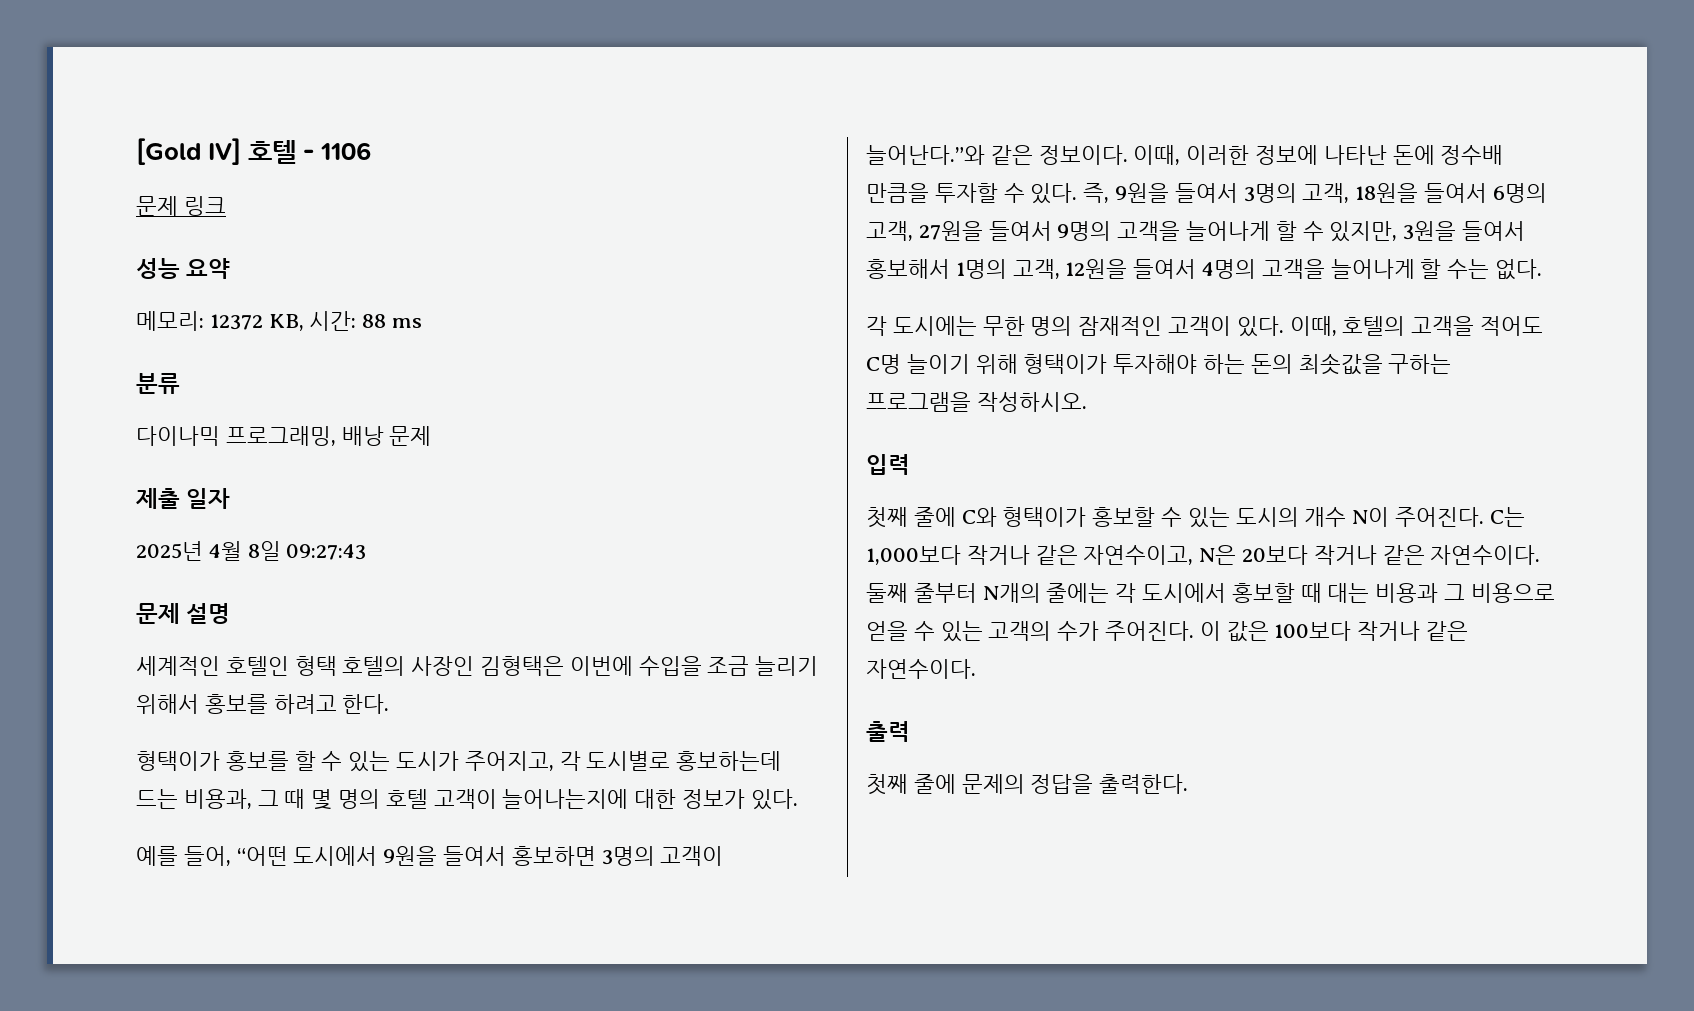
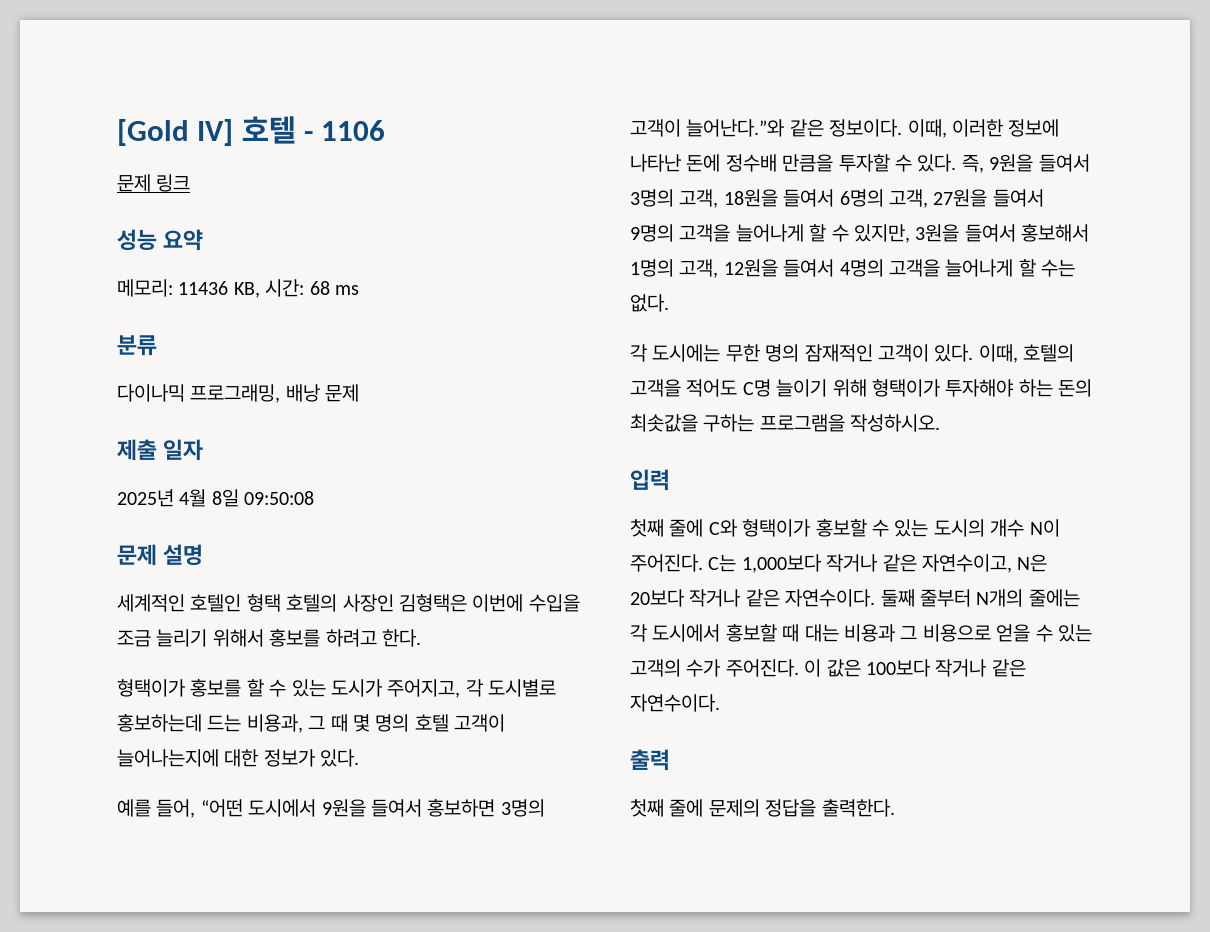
- 메모리: 12372 KB, 시간: 88 ms
+ 메모리: 11436 KB, 시간: 68 ms
- 2025년 4월 8일 09:27:43
+ 2025년 4월 8일 09:50:08

